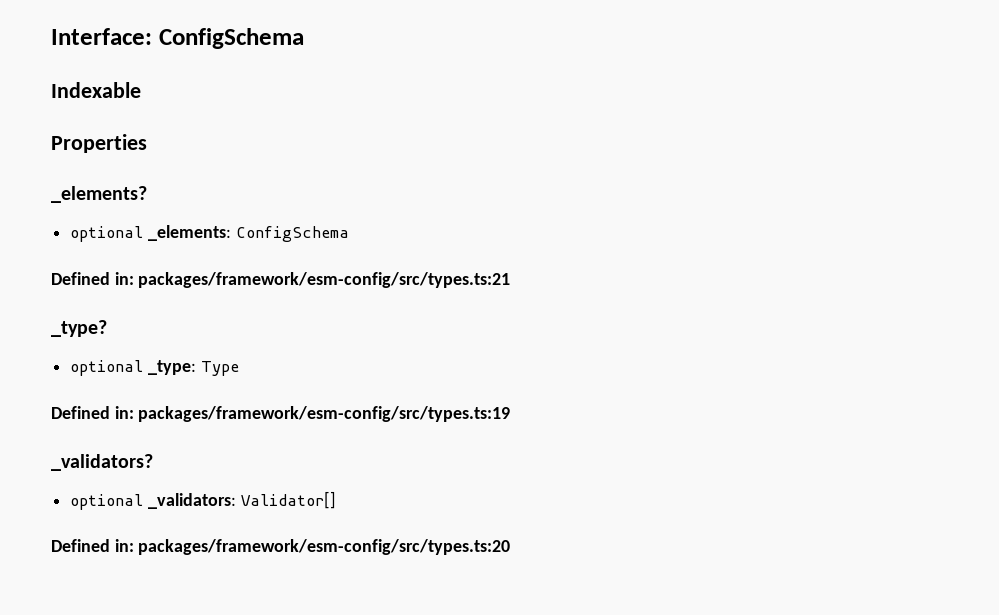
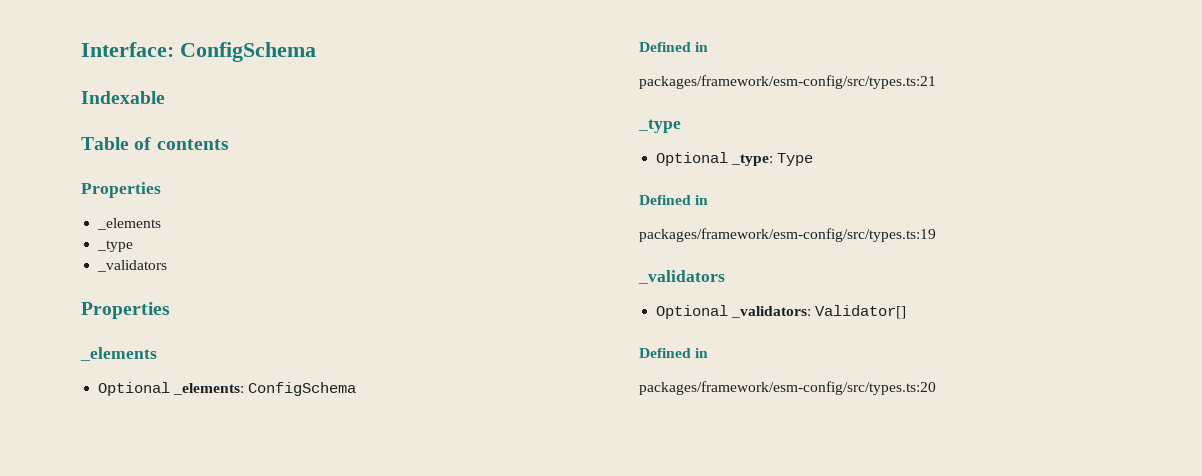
+ Table of contents
  Properties
- _elements?
- optional _elements: ConfigSchema
- Defined in: packages/framework/esm-config/src/types.ts:21
- _type?
- optional _type: Type
- Defined in: packages/framework/esm-config/src/types.ts:19
- _validators?
- optional _validators: Validator[]
- Defined in: packages/framework/esm-config/src/types.ts:20
+ _elements
+ _type
+ _validators
+ Properties
+ _elements
+ Optional _elements: ConfigSchema
+ Defined in
+ packages/framework/esm-config/src/types.ts:21
+ _type
+ Optional _type: Type
+ Defined in
+ packages/framework/esm-config/src/types.ts:19
+ _validators
+ Optional _validators: Validator[]
+ Defined in
+ packages/framework/esm-config/src/types.ts:20

